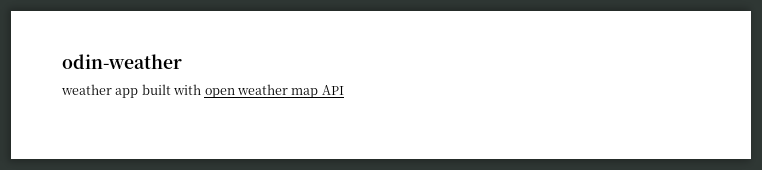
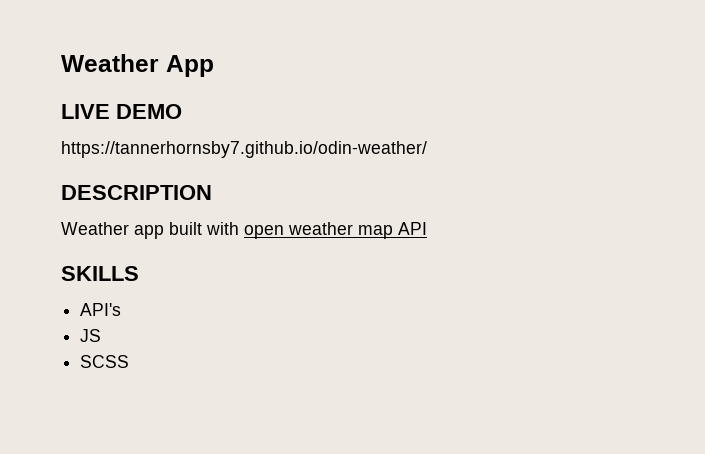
- odin-weather
- weather app built with open weather map API
+ Weather App
+ LIVE DEMO
+ https://tannerhornsby7.github.io/odin-weather/
+ DESCRIPTION
+ Weather app built with open weather map API
+ SKILLS
+ API's
+ JS
+ SCSS

